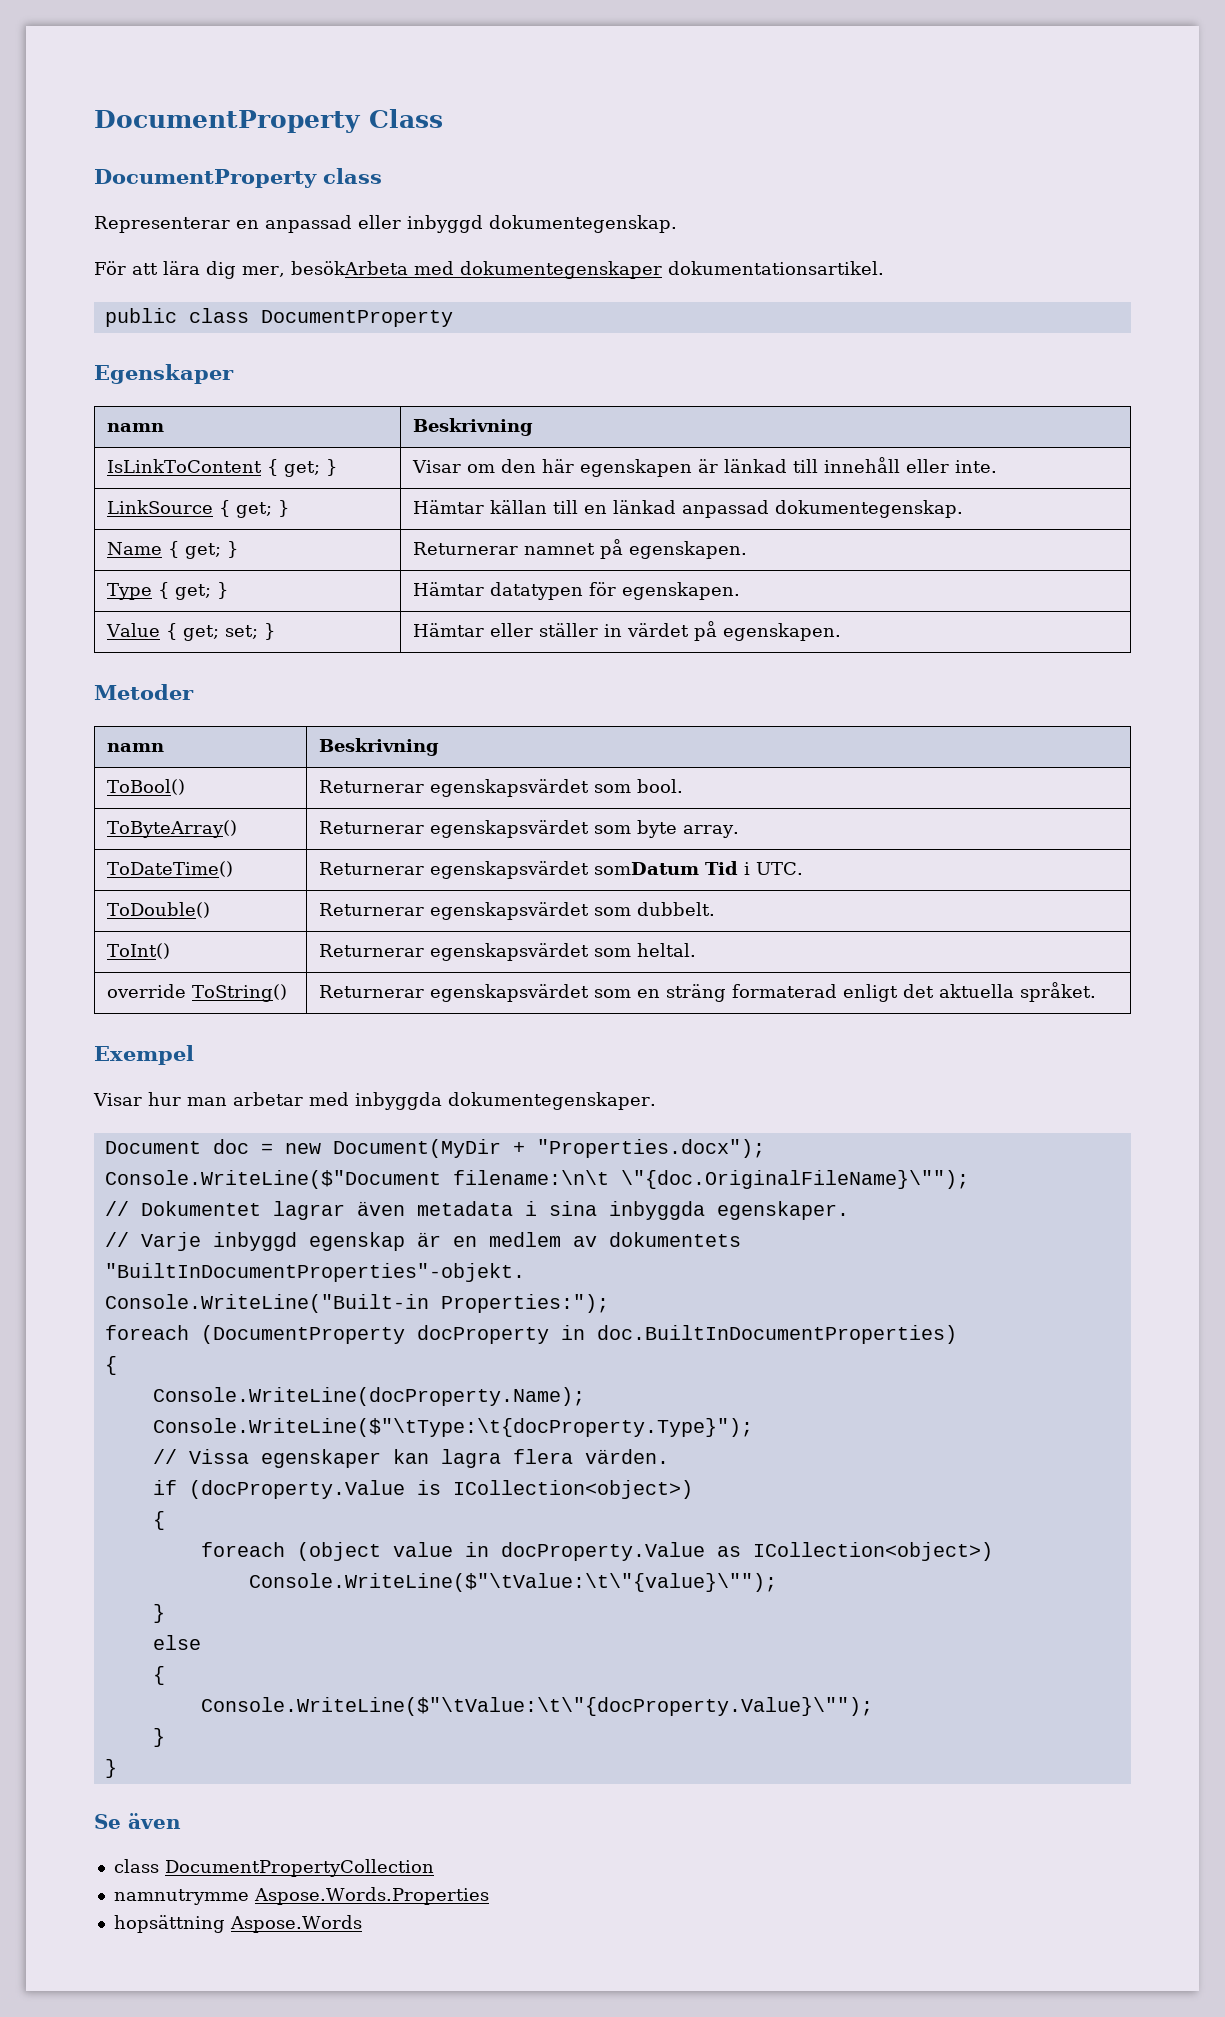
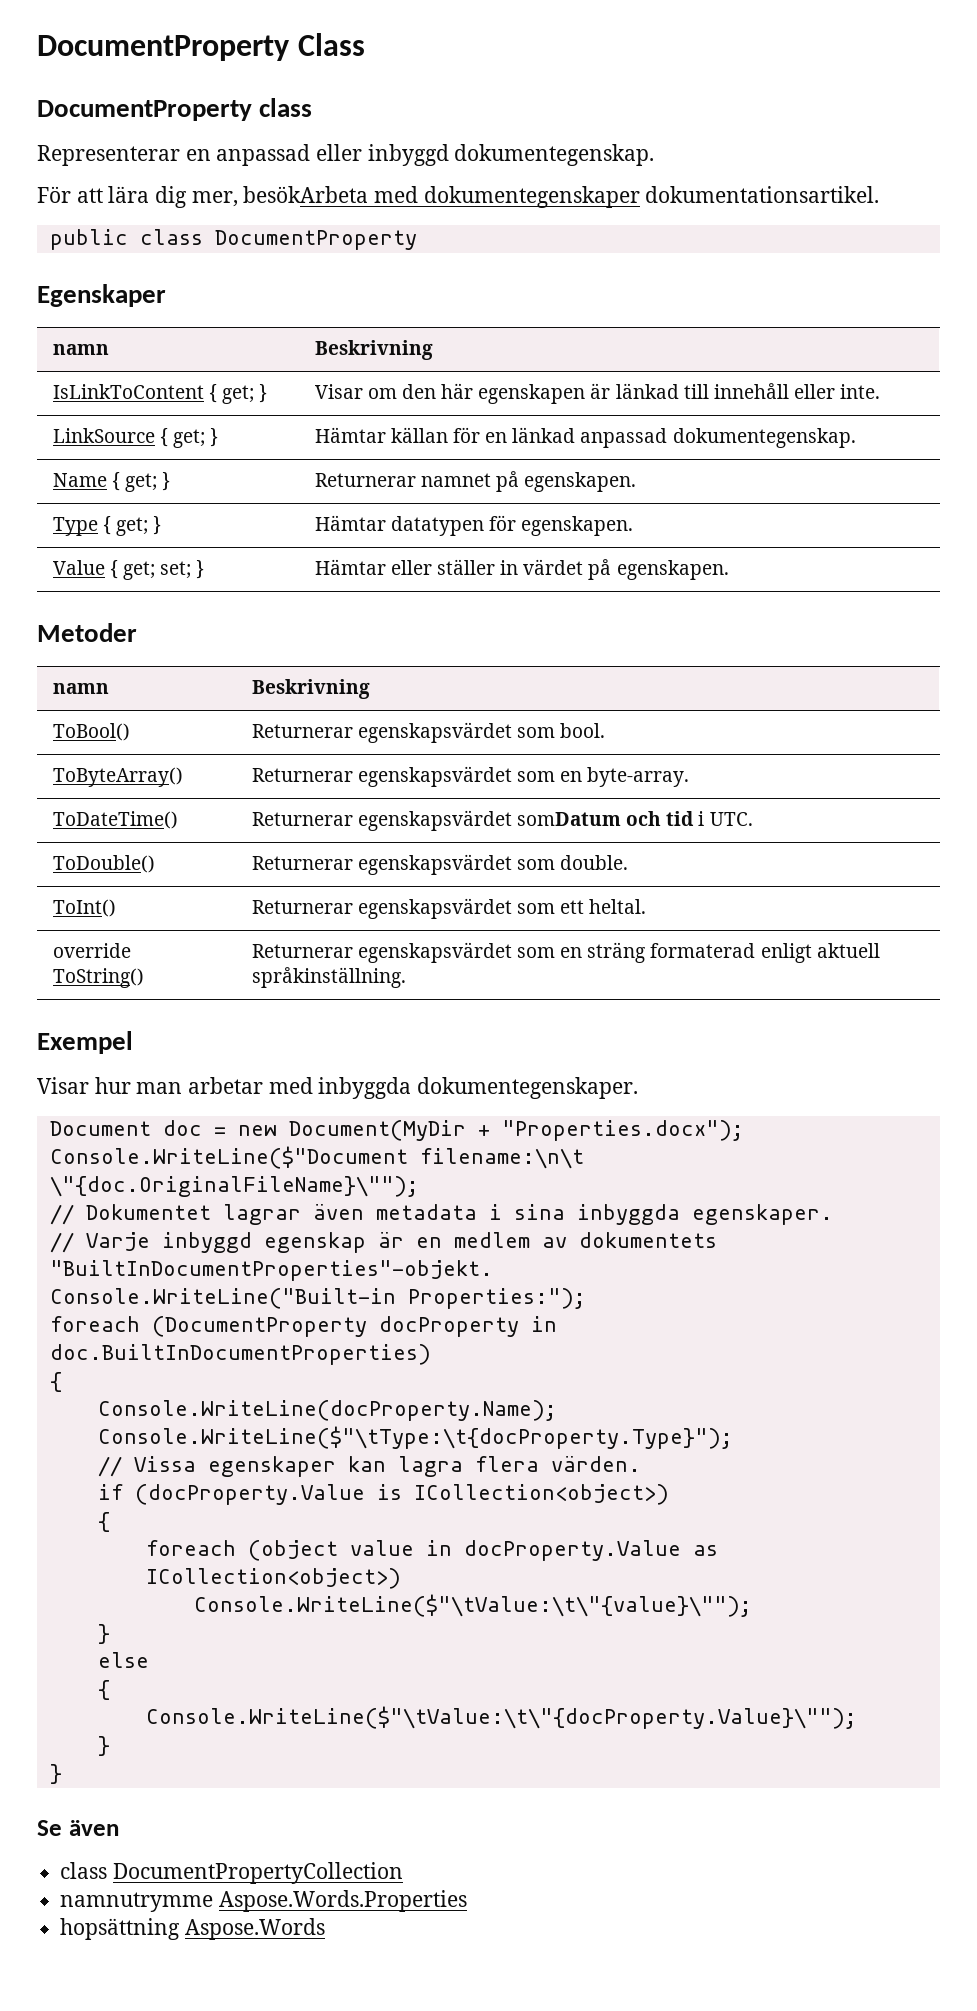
- LinkSource { get; } | Hämtar källan till en länkad anpassad dokumentegenskap.
+ LinkSource { get; } | Hämtar källan för en länkad anpassad dokumentegenskap.
- ToByteArray() | Returnerar egenskapsvärdet som byte array.
+ ToByteArray() | Returnerar egenskapsvärdet som en byte-array.
- ToDateTime() | Returnerar egenskapsvärdet somDatum Tid i UTC.
+ ToDateTime() | Returnerar egenskapsvärdet somDatum och tid i UTC.
- ToDouble() | Returnerar egenskapsvärdet som dubbelt.
+ ToDouble() | Returnerar egenskapsvärdet som double.
- ToInt() | Returnerar egenskapsvärdet som heltal.
+ ToInt() | Returnerar egenskapsvärdet som ett heltal.
- override ToString() | Returnerar egenskapsvärdet som en sträng formaterad enligt det aktuella språket.
+ override ToString() | Returnerar egenskapsvärdet som en sträng formaterad enligt aktuell språkinställning.

